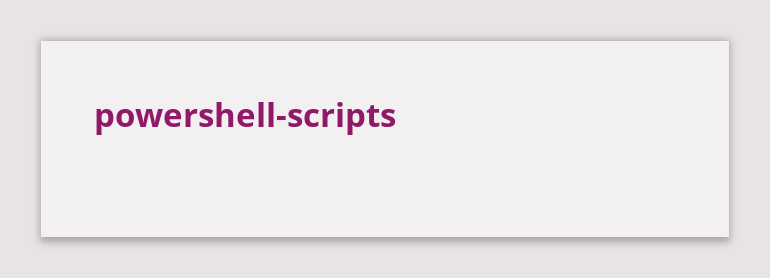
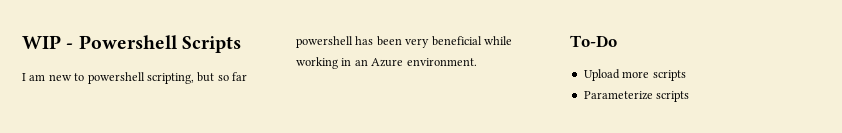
- powershell-scripts
+ WIP - Powershell Scripts
+ I am new to powershell scripting, but so far powershell has been very beneficial while working in an Azure environment.
+ To-Do
+ Upload more scripts
+ Parameterize scripts

